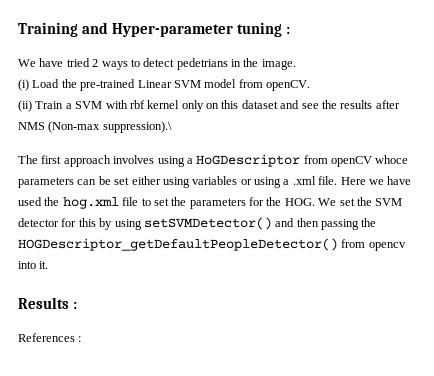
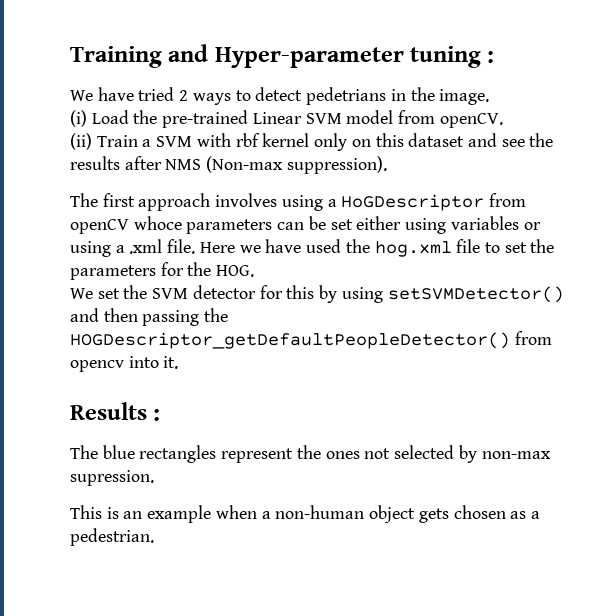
- (ii) Train a SVM with rbf kernel only on this dataset and see the results after NMS (Non-max suppression).\
+ (ii) Train a SVM with rbf kernel only on this dataset and see the results after NMS (Non-max suppression).
- Here we have used the hog.xml file to set the parameters for the HOG. We set the SVM detector for this by using setSVMDetector() and then passing the HOGDescriptor_getDefaultPeopleDetector() from opencv into it.
+ Here we have used the hog.xml file to set the parameters for the HOG.
+ We set the SVM detector for this by using setSVMDetector() and then passing the HOGDescriptor_getDefaultPeopleDetector() from opencv into it.
- References :
+ The blue rectangles represent the ones not selected by non-max supression.
+ This is an example when a non-human object gets chosen as a pedestrian.

